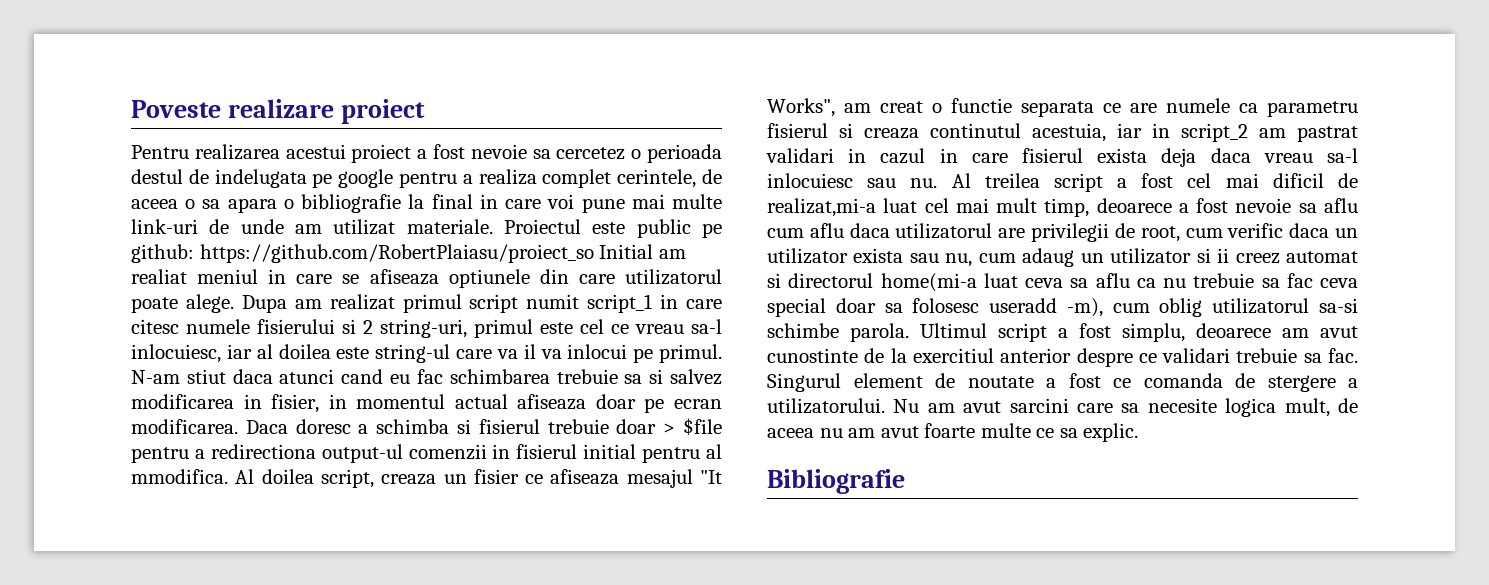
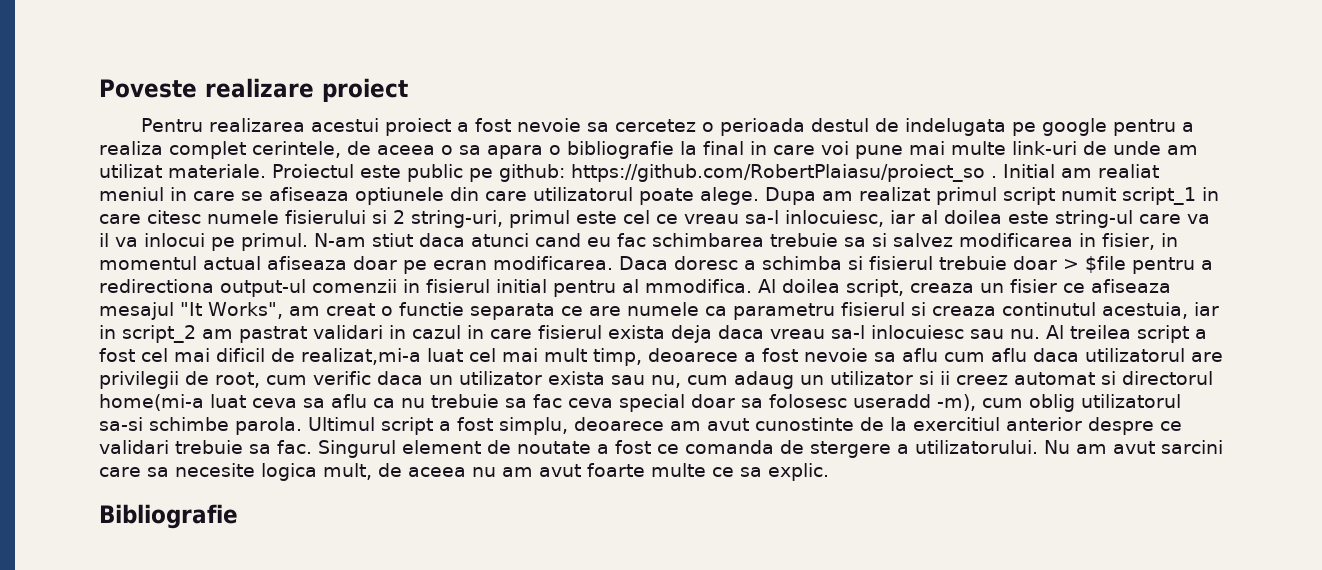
- Proiectul este public pe github: https://github.com/RobertPlaiasu/proiect_so Initial am realiat meniul in care se afiseaza optiunele din care utilizatorul poate alege.
+ Proiectul este public pe github: https://github.com/RobertPlaiasu/proiect_so . Initial am realiat meniul in care se afiseaza optiunele din care utilizatorul poate alege.

